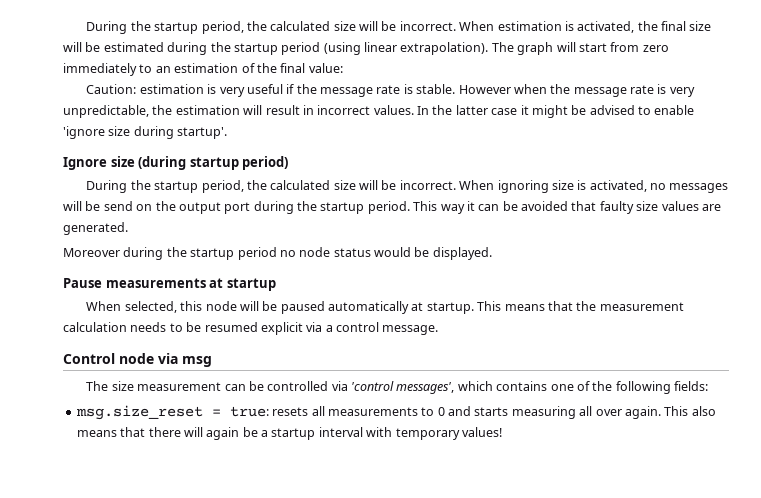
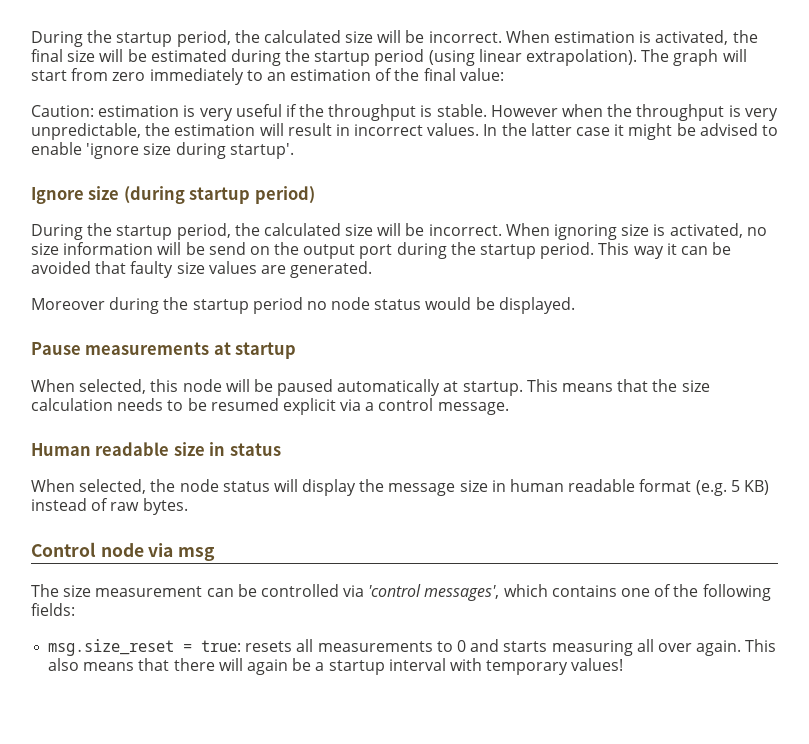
- Caution: estimation is very useful if the message rate is stable.
+ Caution: estimation is very useful if the throughput is stable.
- However when the message rate is very unpredictable, the estimation will result in incorrect values.
+ However when the throughput is very unpredictable, the estimation will result in incorrect values.
- When ignoring size is activated, no messages will be send on the output port during the startup period.
+ When ignoring size is activated, no size information will be send on the output port during the startup period.
- This means that the measurement calculation needs to be resumed explicit via a control message.
+ This means that the size calculation needs to be resumed explicit via a control message.
+ Human readable size in status
+ When selected, the node status will display the message size in human readable format (e.g. 5 KB) instead of raw bytes.

